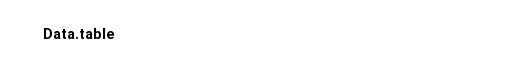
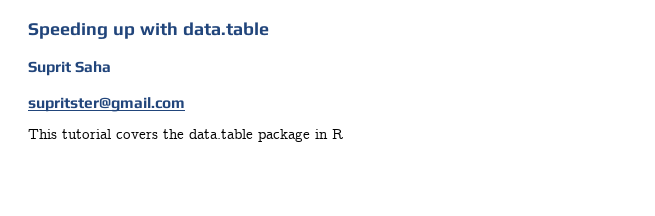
- Data.table
+ Speeding up with data.table
+ Suprit Saha
+ supritster@gmail.com
+ This tutorial covers the data.table package in R

